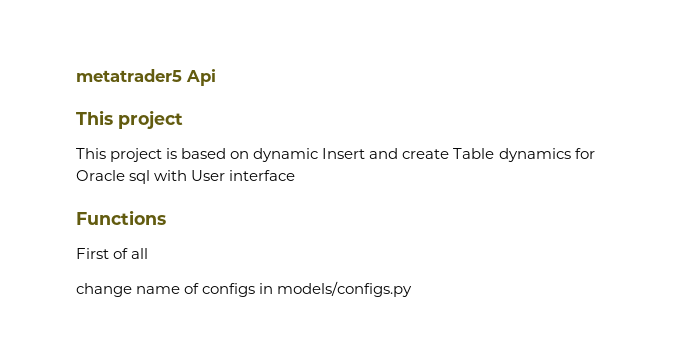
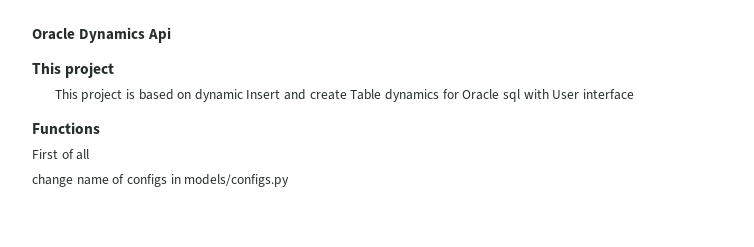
- metatrader5 Api
+ Oracle Dynamics Api

